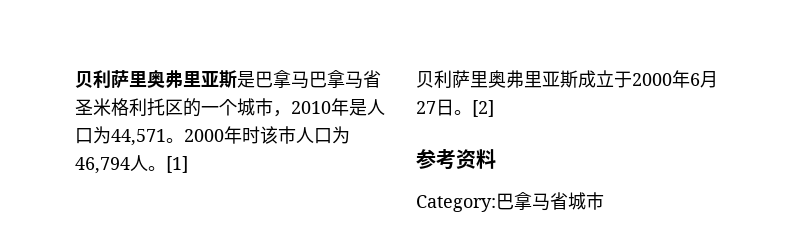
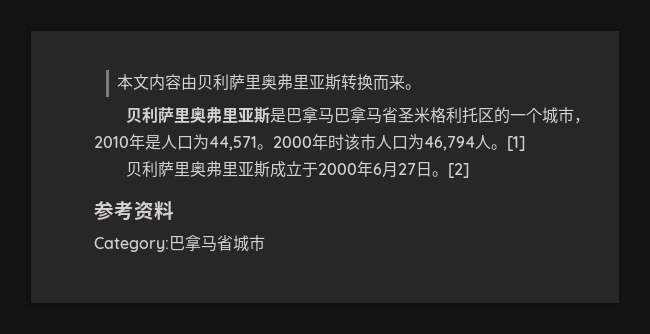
+ 本文内容由贝利萨里奥弗里亚斯转换而来。

